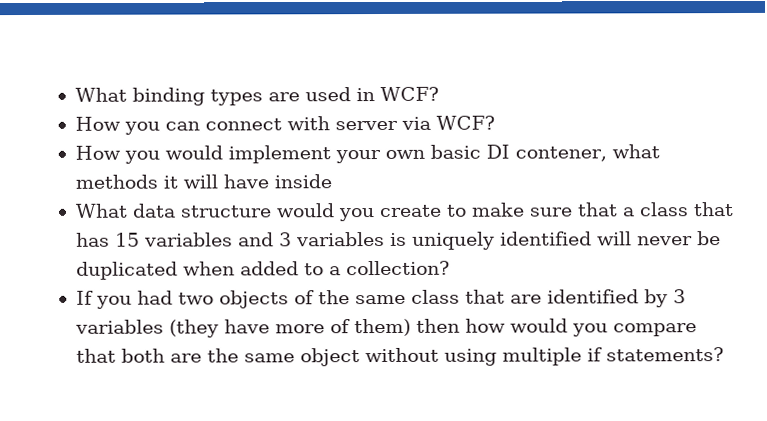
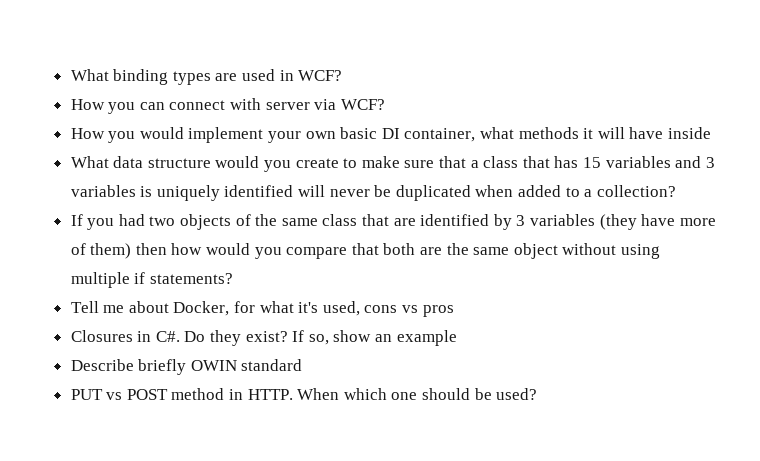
- How you would implement your own basic DI contener, what methods it will have inside
+ How you would implement your own basic DI container, what methods it will have inside
+ Tell me about Docker, for what it's used, cons vs pros
+ Closures in C#. Do they exist? If so, show an example
+ Describe briefly OWIN standard
+ PUT vs POST method in HTTP. When which one should be used?

